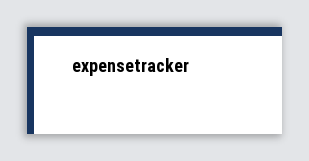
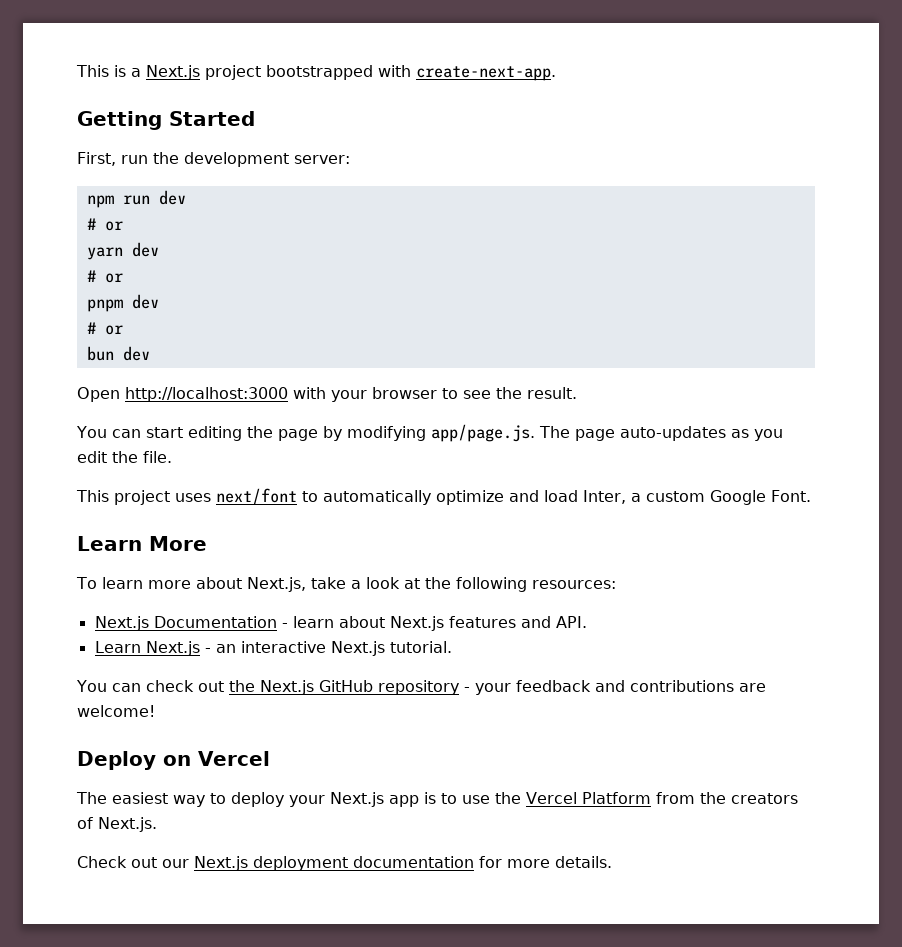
- expensetracker
+ This is a Next.js project bootstrapped with create-next-app.
+ Getting Started
+ First, run the development server:
+ npm run dev
+ # or
+ yarn dev
+ # or
+ pnpm dev
+ # or
+ bun dev
+ Open http://localhost:3000 with your browser to see the result.
+ You can start editing the page by modifying app/page.js. The page auto-updates as you edit the file.
+ This project uses next/font to automatically optimize and load Inter, a custom Google Font.
+ Learn More
+ To learn more about Next.js, take a look at the following resources:
+ Next.js Documentation - learn about Next.js features and API.
+ Learn Next.js - an interactive Next.js tutorial.
+ You can check out the Next.js GitHub repository - your feedback and contributions are welcome!
+ Deploy on Vercel
+ The easiest way to deploy your Next.js app is to use the Vercel Platform from the creators of Next.js.
+ Check out our Next.js deployment documentation for more details.

